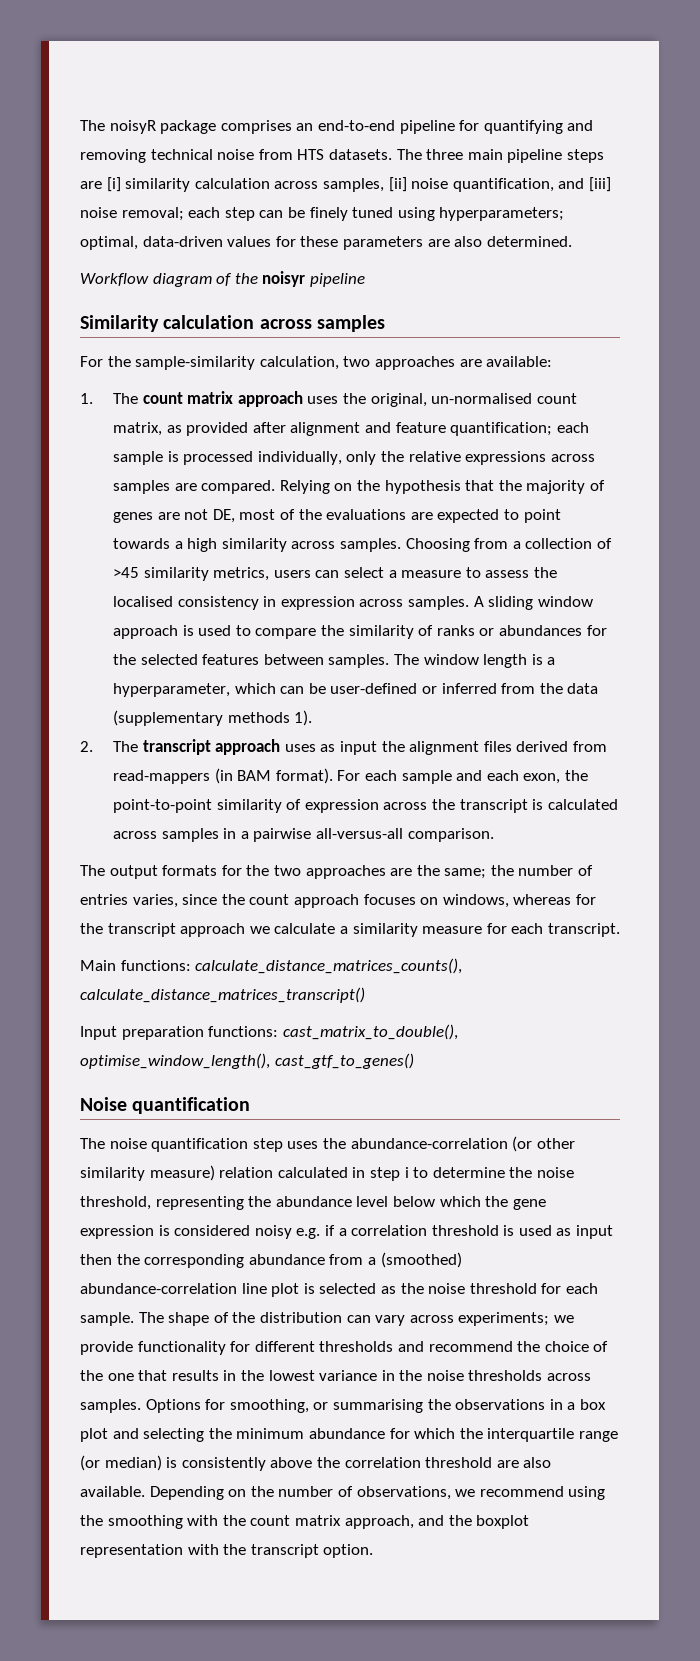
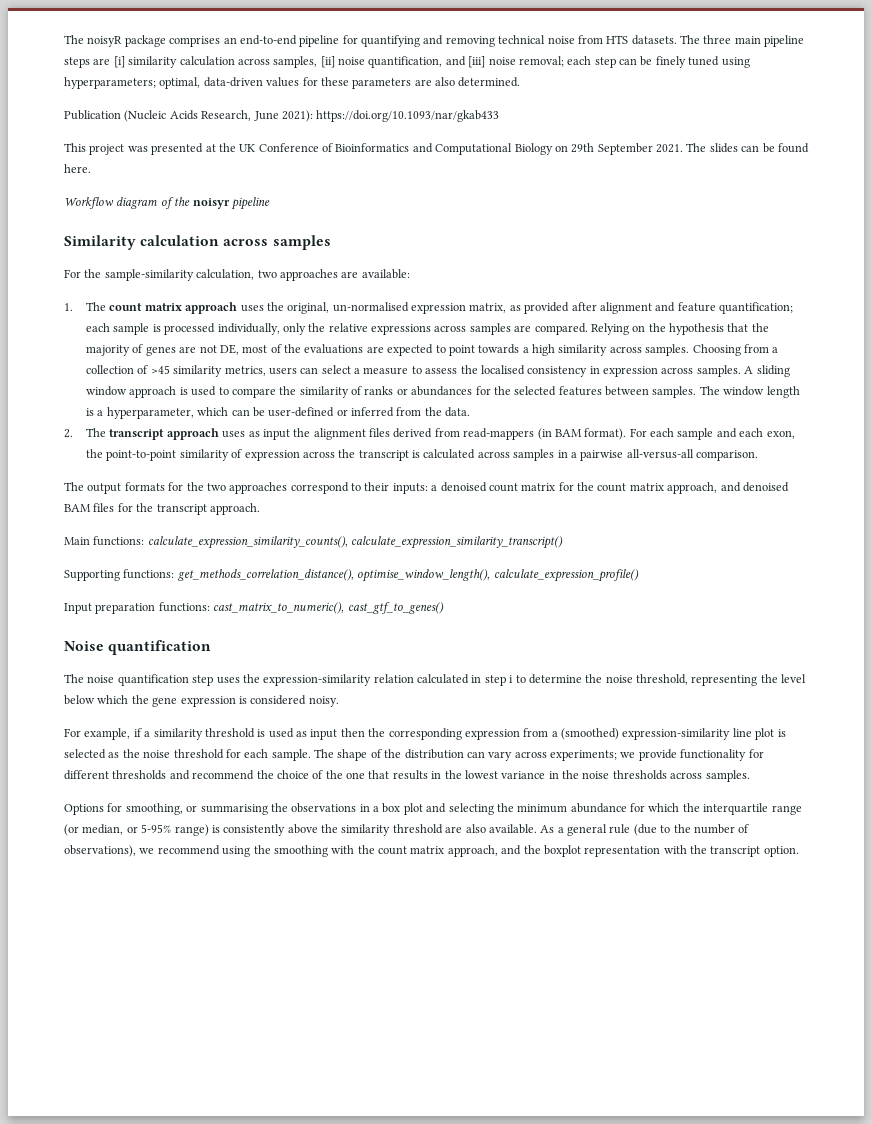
+ Publication (Nucleic Acids Research, June 2021): https://doi.org/10.1093/nar/gkab433
+ This project was presented at the UK Conference of Bioinformatics and Computational Biology on 29th September 2021. The slides can be found here.
- 1. The count matrix approach uses the original, un-normalised count matrix, as provided after alignment and feature quantification; each sample is processed individually, only the relative expressions across samples are compared.
+ 1. The count matrix approach uses the original, un-normalised expression matrix, as provided after alignment and feature quantification; each sample is processed individually, only the relative expressions across samples are compared.
- The window length is a hyperparameter, which can be user-defined or inferred from the data (supplementary methods 1).
+ The window length is a hyperparameter, which can be user-defined or inferred from the data.
- The output formats for the two approaches are the same; the number of entries varies, since the count approach focuses on windows, whereas for the transcript approach we calculate a similarity measure for each transcript.
- Main functions: calculate_distance_matrices_counts(), calculate_distance_matrices_transcript()
+ The output formats for the two approaches correspond to their inputs: a denoised count matrix for the count matrix approach, and denoised BAM files for the transcript approach.
+ Main functions: calculate_expression_similarity_counts(), calculate_expression_similarity_transcript()
+ Supporting functions: get_methods_correlation_distance(), optimise_window_length(), calculate_expression_profile()
- Input preparation functions: cast_matrix_to_double(), optimise_window_length(), cast_gtf_to_genes()
+ Input preparation functions: cast_matrix_to_numeric(), cast_gtf_to_genes()
- The noise quantification step uses the abundance-correlation (or other similarity measure) relation calculated in step i to determine the noise threshold, representing the abundance level below which the gene expression is considered noisy e.g. if a correlation threshold is used as input then the corresponding abundance from a (smoothed) abundance-correlation line plot is selected as the noise threshold for each sample.
+ The noise quantification step uses the expression-similarity relation calculated in step i to determine the noise threshold, representing the level below which the gene expression is considered noisy.
+ For example, if a similarity threshold is used as input then the corresponding expression from a (smoothed) expression-similarity line plot is selected as the noise threshold for each sample.
- we provide functionality for different thresholds and recommend the choice of the one that results in the lowest variance in the noise thresholds across samples. Options for smoothing, or summarising the observations in a box plot and selecting the minimum abundance for which the interquartile range (or median) is consistently above the correlation threshold are also available.
+ we provide functionality for different thresholds and recommend the choice of the one that results in the lowest variance in the noise thresholds across samples.
+ Options for smoothing, or summarising the observations in a box plot and selecting the minimum abundance for which the interquartile range (or median, or 5-95% range) is consistently above the similarity threshold are also available.
- Depending on the number of observations, we recommend using the smoothing with the count matrix approach, and the boxplot representation with the transcript option.
+ As a general rule (due to the number of observations), we recommend using the smoothing with the count matrix approach, and the boxplot representation with the transcript option.

